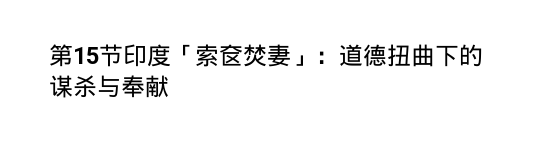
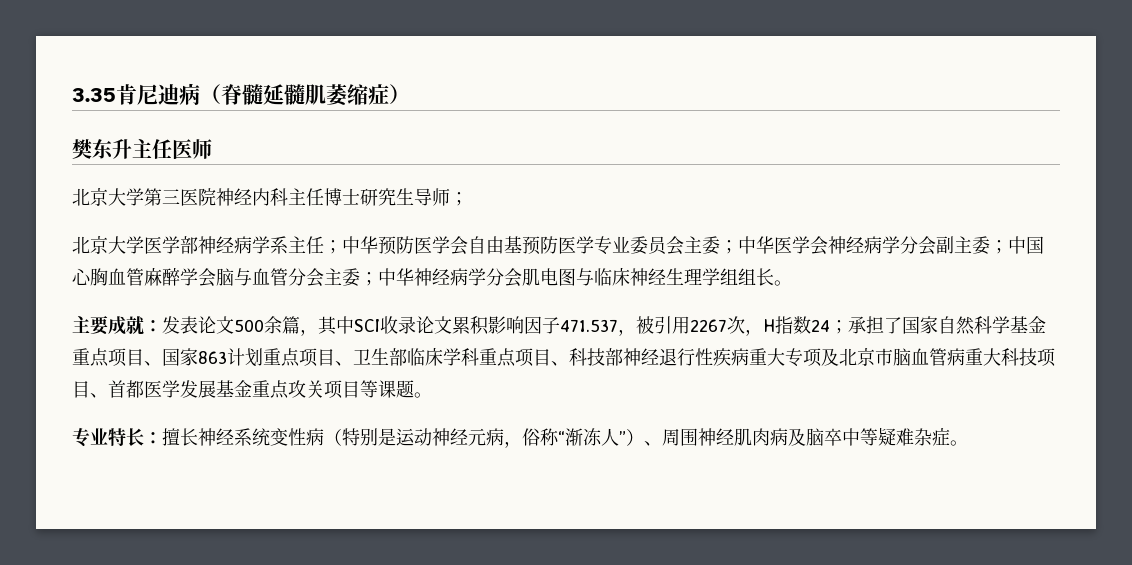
- 第15节印度「索奁焚妻」：道德扭曲下的谋杀与奉献
+ 3.35肯尼迪病（脊髓延髓肌萎缩症）
+ 樊东升主任医师
+ 北京大学第三医院神经内科主任博士研究生导师；
+ 北京大学医学部神经病学系主任；中华预防医学会自由基预防医学专业委员会主委；中华医学会神经病学分会副主委；中国心胸血管麻醉学会脑与血管分会主委；中华神经病学分会肌电图与临床神经生理学组组长。
+ 主要成就：发表论文500余篇，其中SCI收录论文累积影响因子471.537，被引用2267次，H指数24；承担了国家自然科学基金重点项目、国家863计划重点项目、卫生部临床学科重点项目、科技部神经退行性疾病重大专项及北京市脑血管病重大科技项目、首都医学发展基金重点攻关项目等课题。
+ 专业特长：擅长神经系统变性病（特别是运动神经元病，俗称“渐冻人”）、周围神经肌肉病及脑卒中等疑难杂症。

